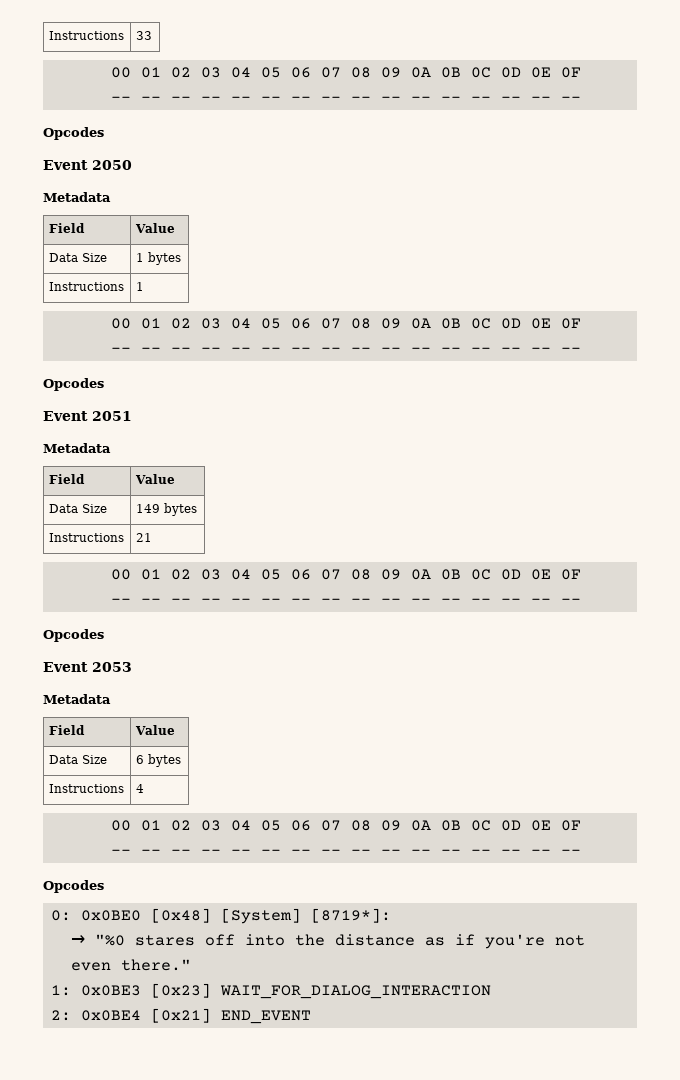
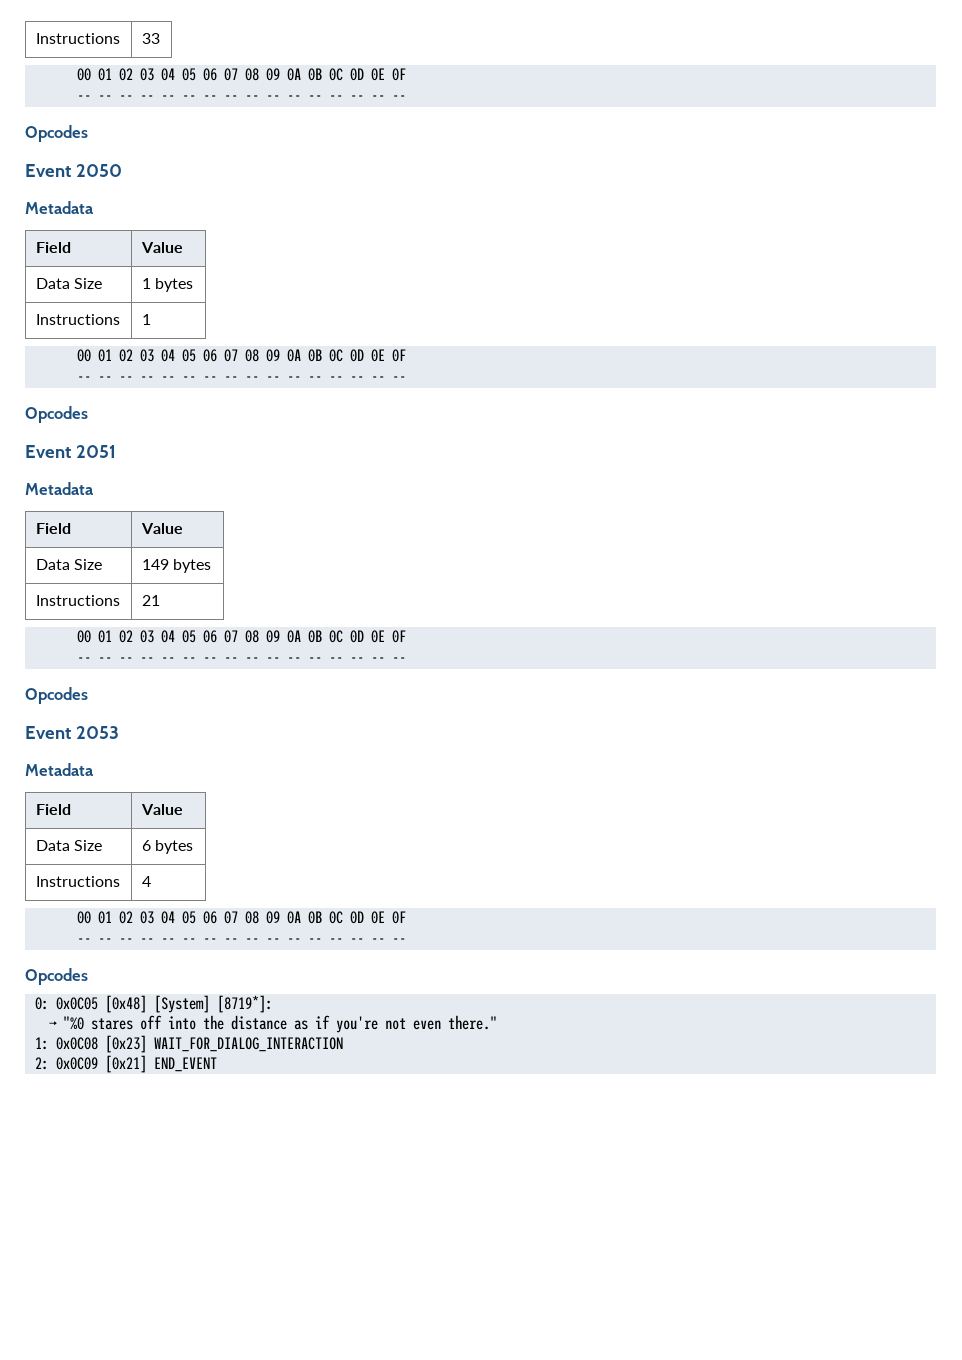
- 0: 0x0BE0 [0x48] [System] [8719*]:
+ 0: 0x0C05 [0x48] [System] [8719*]:
- 1: 0x0BE3 [0x23] WAIT_FOR_DIALOG_INTERACTION
+ 1: 0x0C08 [0x23] WAIT_FOR_DIALOG_INTERACTION
- 2: 0x0BE4 [0x21] END_EVENT
+ 2: 0x0C09 [0x21] END_EVENT

